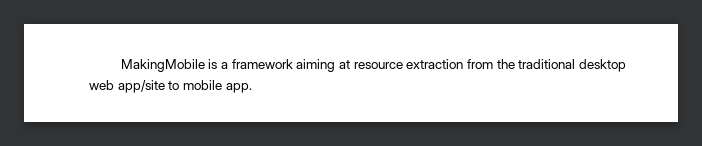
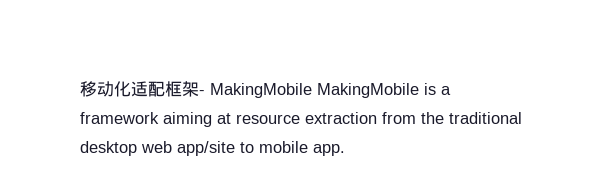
- MakingMobile is a framework aiming at resource extraction from the traditional desktop web app/site to mobile app.
+ 移动化适配框架- MakingMobile MakingMobile is a framework aiming at resource extraction from the traditional desktop web app/site to mobile app.

